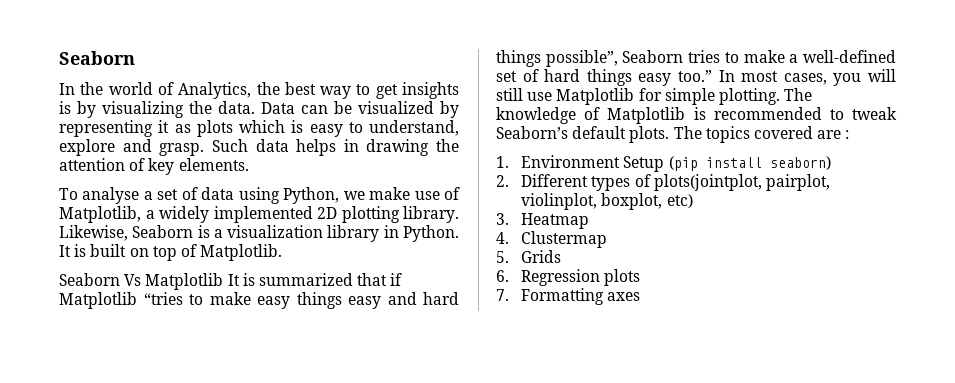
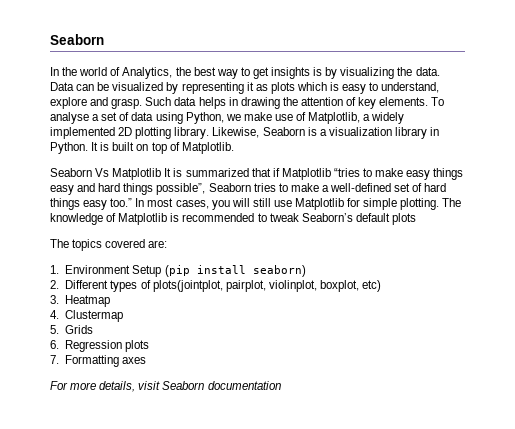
- Such data helps in drawing the attention of key elements.
- To analyse a set of data using Python, we make use of Matplotlib, a widely implemented 2D plotting library.
+ Such data helps in drawing the attention of key elements. To analyse a set of data using Python, we make use of Matplotlib, a widely implemented 2D plotting library.
- The knowledge of Matplotlib is recommended to tweak Seaborn’s default plots. The topics covered are :
+ The knowledge of Matplotlib is recommended to tweak Seaborn’s default plots
+ The topics covered are:
+ For more details, visit Seaborn documentation

